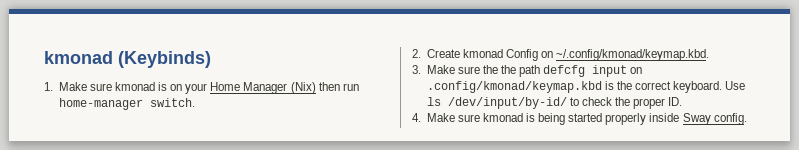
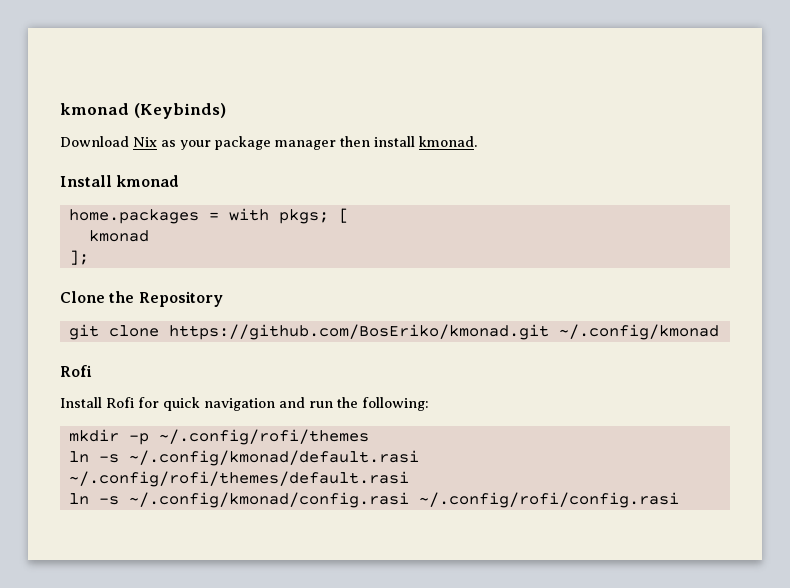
- 1. Make sure kmonad is on your Home Manager (Nix) then run home-manager switch.
- 2. Create kmonad Config on ~/.config/kmonad/keymap.kbd.
- 3. Make sure the the path defcfg input on .config/kmonad/keymap.kbd is the correct keyboard. Use ls /dev/input/by-id/ to check the proper ID.
- 4. Make sure kmonad is being started properly inside Sway config.
+ Download Nix as your package manager then install kmonad.
+ Install kmonad
+ home.packages = with pkgs; [
+ kmonad
+ ];
+ Clone the Repository
+ git clone https://github.com/BosEriko/kmonad.git ~/.config/kmonad
+ Rofi
+ Install Rofi for quick navigation and run the following:
+ mkdir -p ~/.config/rofi/themes
+ ln -s ~/.config/kmonad/default.rasi ~/.config/rofi/themes/default.rasi
+ ln -s ~/.config/kmonad/config.rasi ~/.config/rofi/config.rasi

